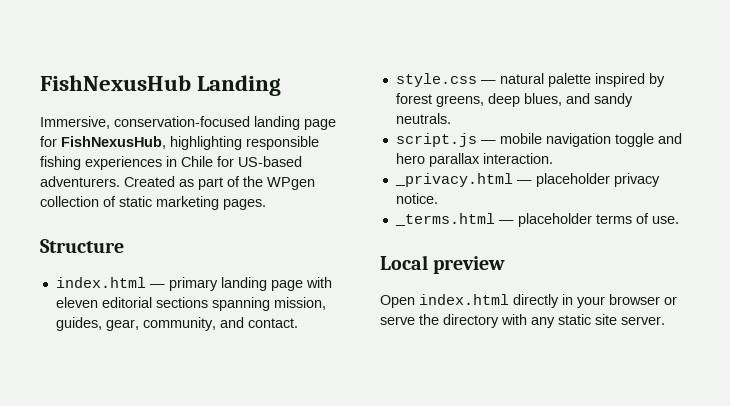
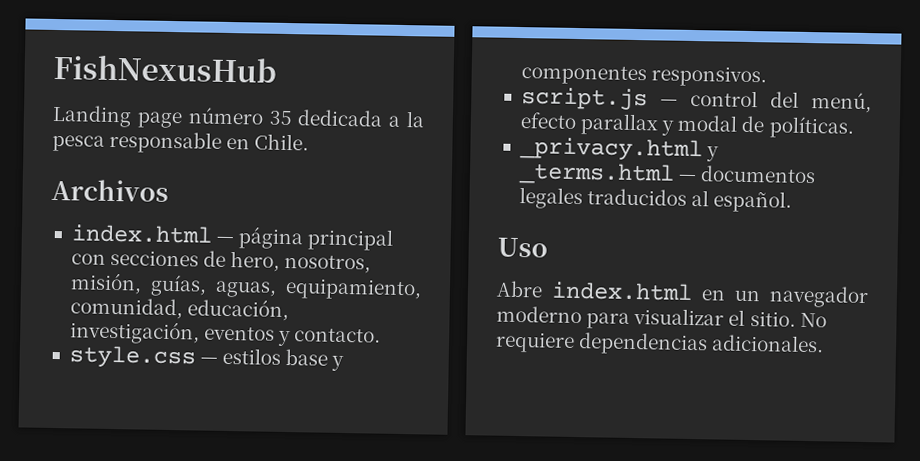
- FishNexusHub Landing
- Immersive, conservation-focused landing page for FishNexusHub, highlighting responsible fishing experiences in Chile for US-based adventurers. Created as part of the WPgen collection of static marketing pages.
- Structure
- index.html — primary landing page with eleven editorial sections spanning mission, guides, gear, community, and contact.
- style.css — natural palette inspired by forest greens, deep blues, and sandy neutrals.
- script.js — mobile navigation toggle and hero parallax interaction.
- _privacy.html — placeholder privacy notice.
- _terms.html — placeholder terms of use.
- Local preview
- Open index.html directly in your browser or serve the directory with any static site server.
+ FishNexusHub
+ Landing page número 35 dedicada a la pesca responsable en Chile.
+ Archivos
+ index.html — página principal con secciones de hero, nosotros, misión, guías, aguas, equipamiento, comunidad, educación, investigación, eventos y contacto.
+ style.css — estilos base y componentes responsivos.
+ script.js — control del menú, efecto parallax y modal de políticas.
+ _privacy.html y _terms.html — documentos legales traducidos al español.
+ Uso
+ Abre index.html en un navegador moderno para visualizar el sitio. No requiere dependencias adicionales.

